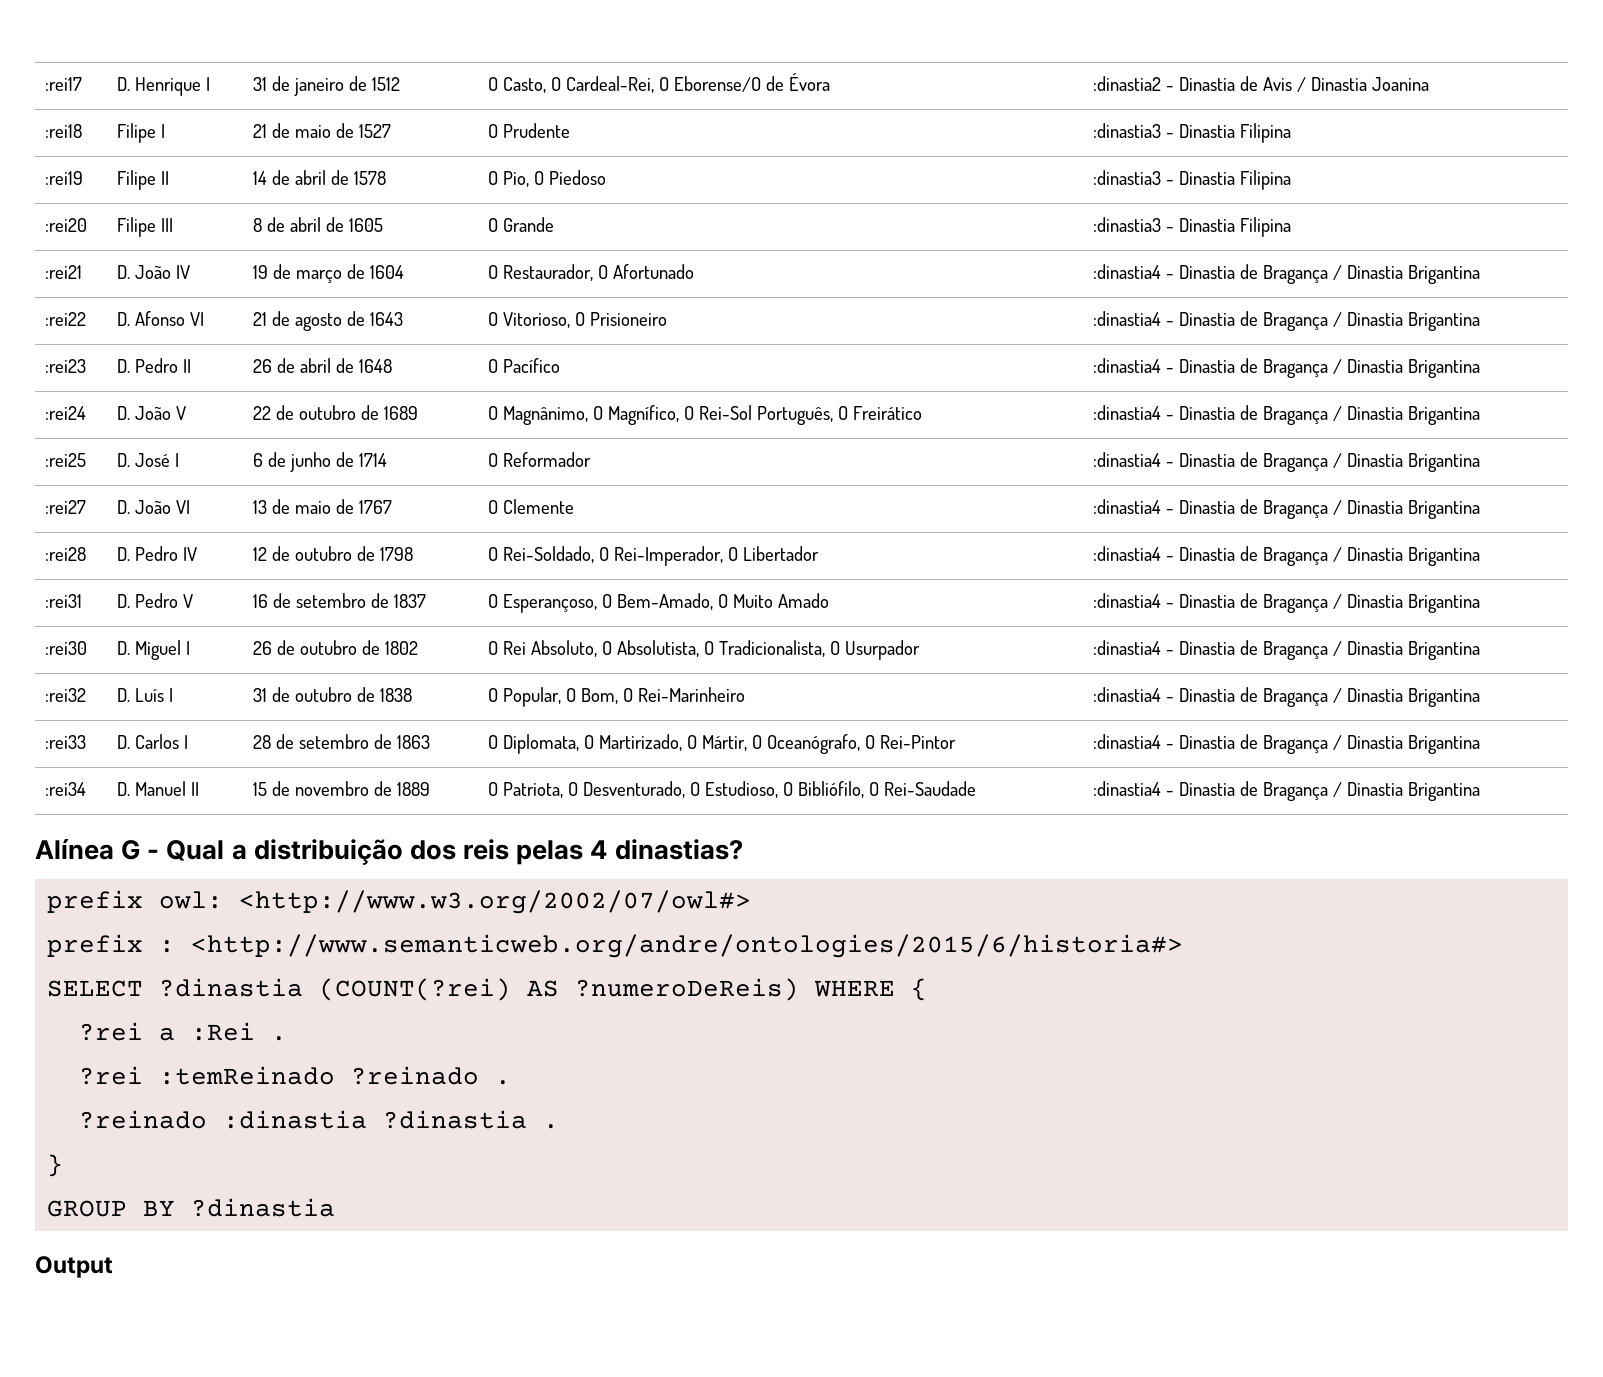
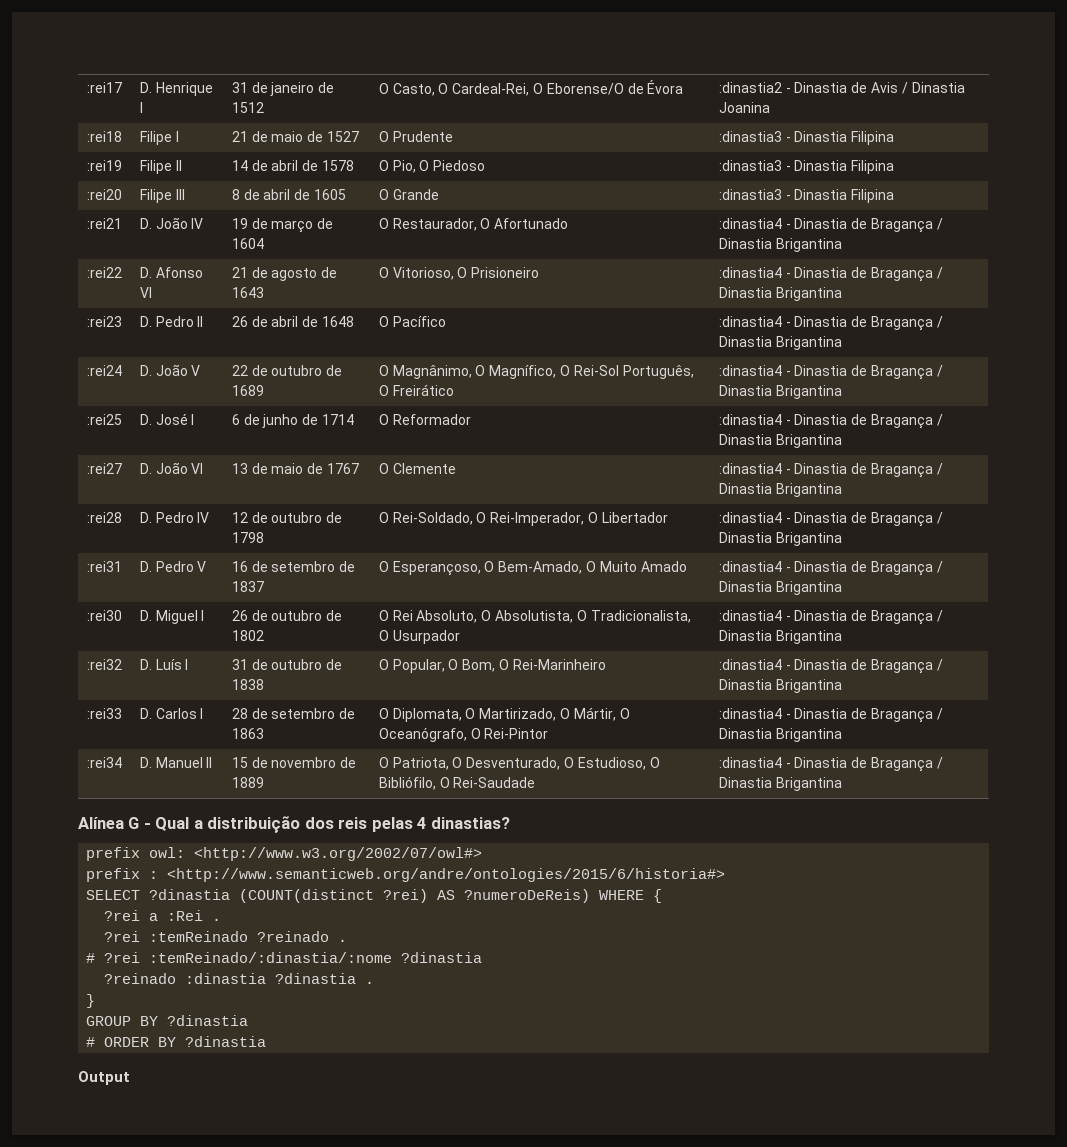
- SELECT ?dinastia (COUNT(?rei) AS ?numeroDeReis) WHERE {
+ SELECT ?dinastia (COUNT(distinct ?rei) AS ?numeroDeReis) WHERE {
+ # ?rei :temReinado/:dinastia/:nome ?dinastia
+ # ORDER BY ?dinastia

